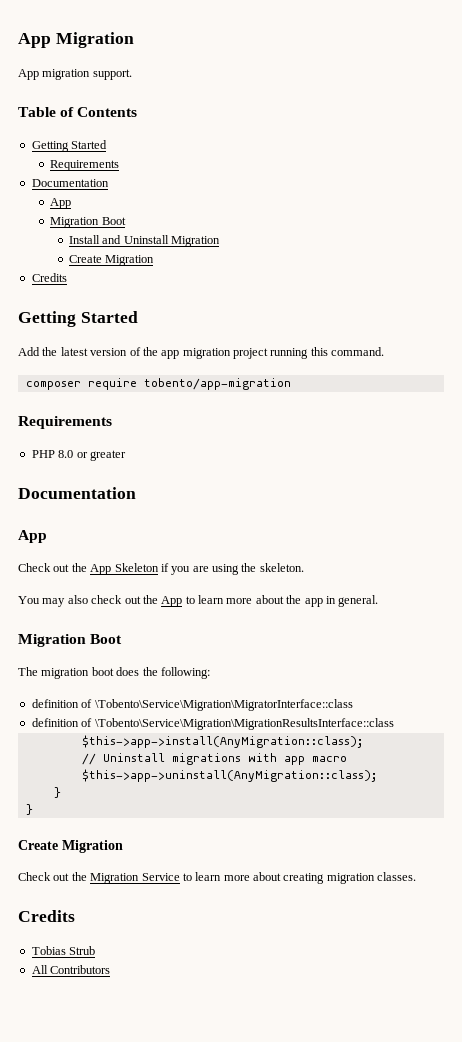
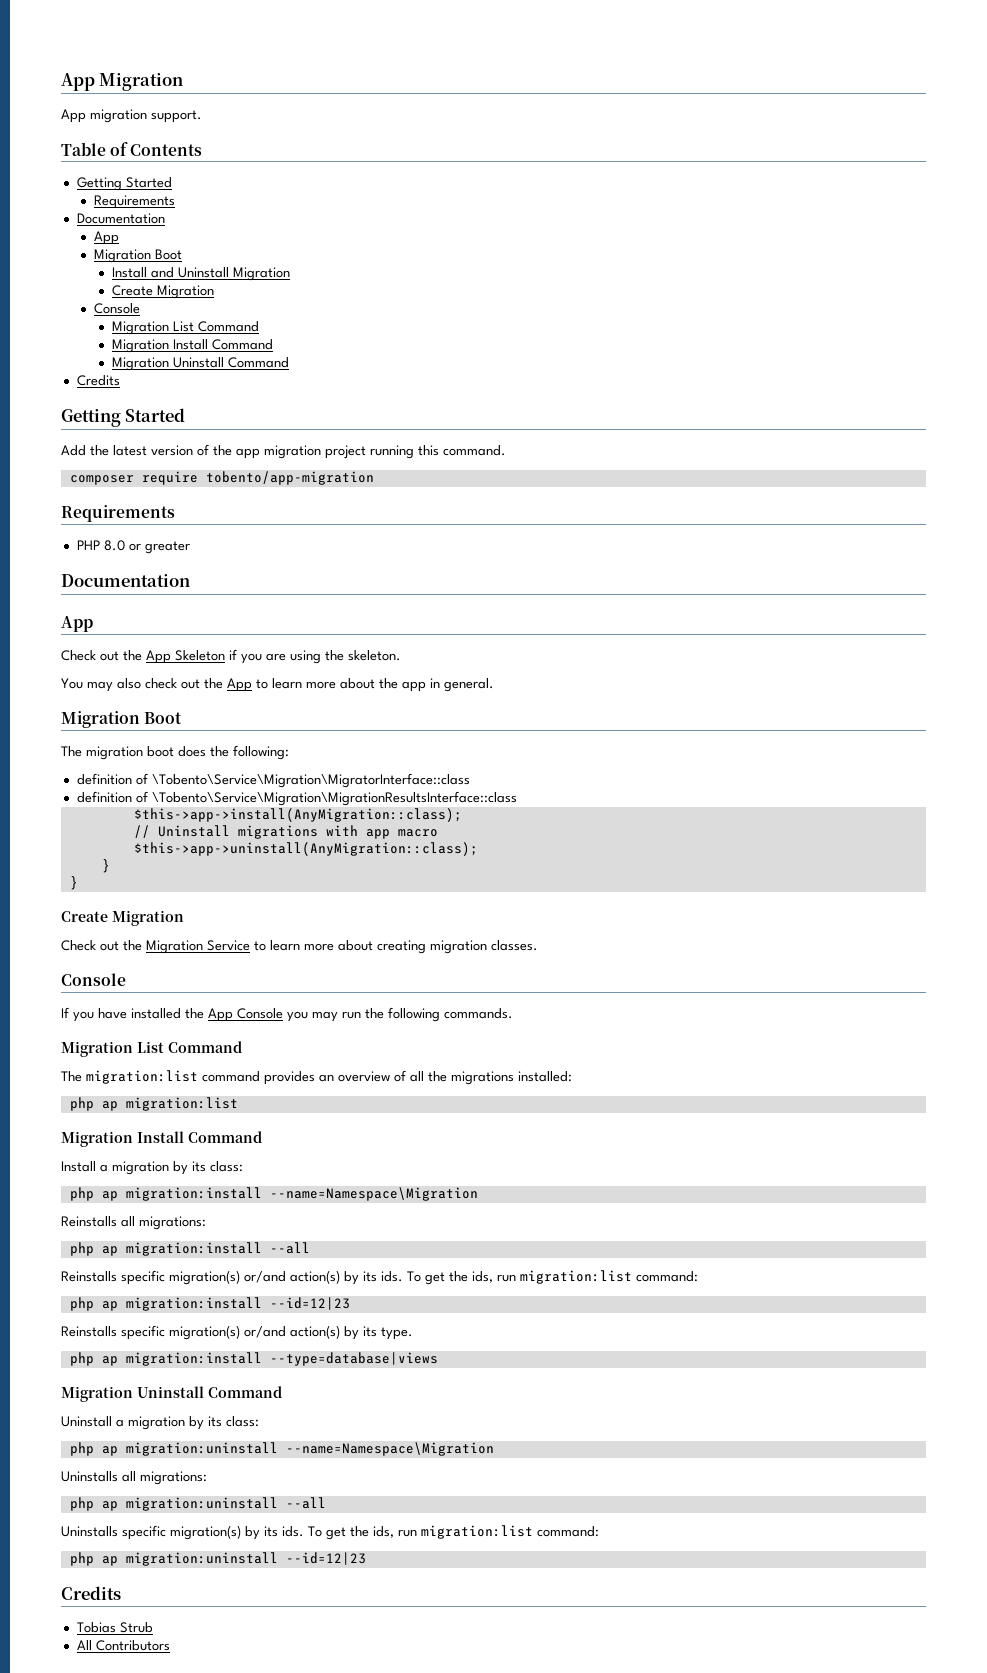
  Install and Uninstall Migration
  Create Migration
+ Console
+ Migration List Command
+ Migration Install Command
+ Migration Uninstall Command
  Check out the Migration Service to learn more about creating migration classes.
+ Console
+ If you have installed the App Console you may run the following commands.
+ Migration List Command
+ The migration:list command provides an overview of all the migrations installed:
+ php ap migration:list
+ Migration Install Command
+ Install a migration by its class:
+ php ap migration:install --name=Namespace\Migration
+ Reinstalls all migrations:
+ php ap migration:install --all
+ Reinstalls specific migration(s) or/and action(s) by its ids. To get the ids, run migration:list command:
+ php ap migration:install --id=12|23
+ Reinstalls specific migration(s) or/and action(s) by its type.
+ php ap migration:install --type=database|views
+ Migration Uninstall Command
+ Uninstall a migration by its class:
+ php ap migration:uninstall --name=Namespace\Migration
+ Uninstalls all migrations:
+ php ap migration:uninstall --all
+ Uninstalls specific migration(s) by its ids. To get the ids, run migration:list command:
+ php ap migration:uninstall --id=12|23

